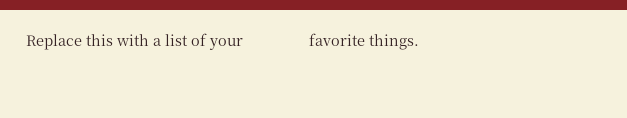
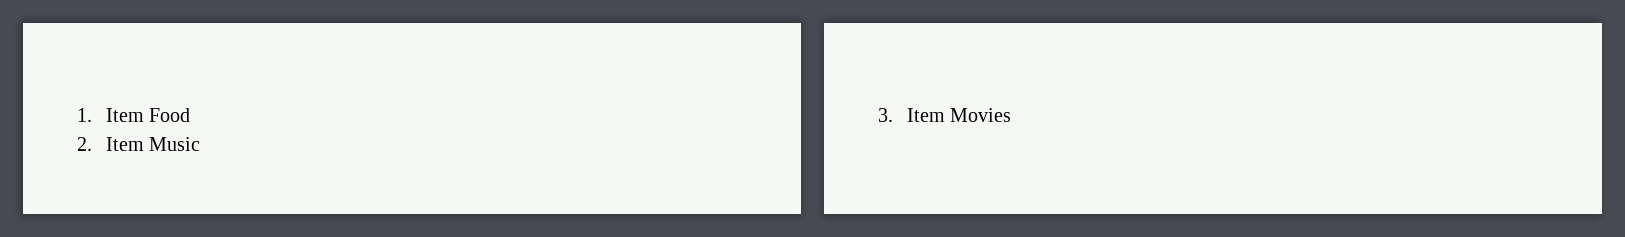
- Replace this with a list of your favorite things.
+ 1. Item Food
+ 2. Item Music
+ 3. Item Movies

